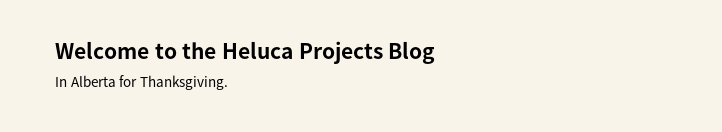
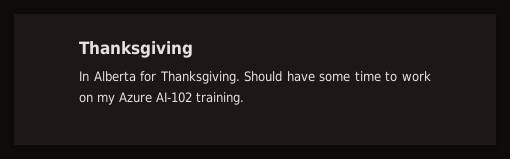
- Welcome to the Heluca Projects Blog
- In Alberta for Thanksgiving.
+ Thanksgiving
+ In Alberta for Thanksgiving. Should have some time to work on my Azure AI-102 training.

